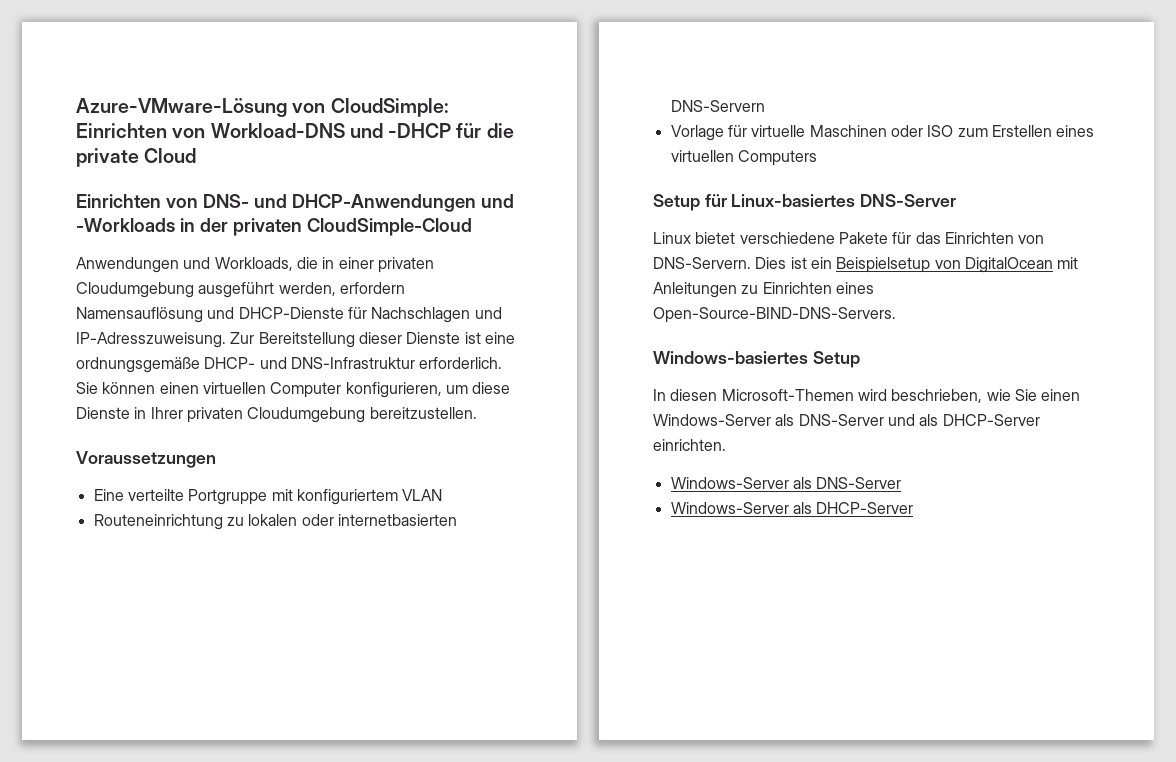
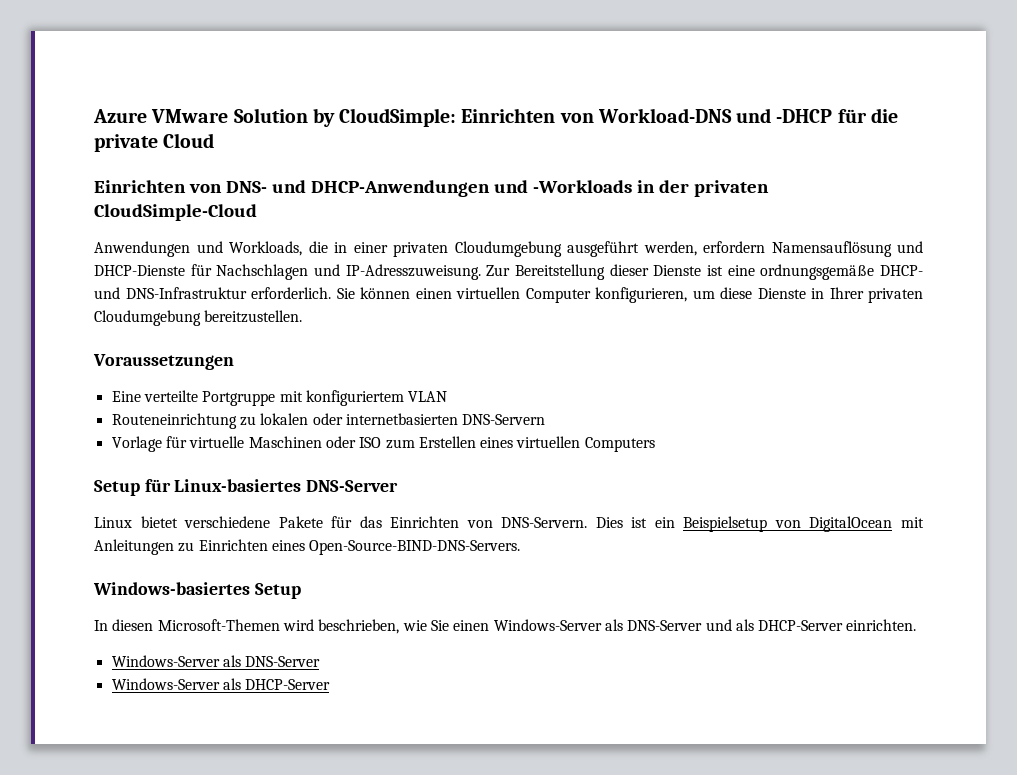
- Azure-VMware-Lösung von CloudSimple: Einrichten von Workload-DNS und -DHCP für die private Cloud
+ Azure VMware Solution by CloudSimple: Einrichten von Workload-DNS und -DHCP für die private Cloud

